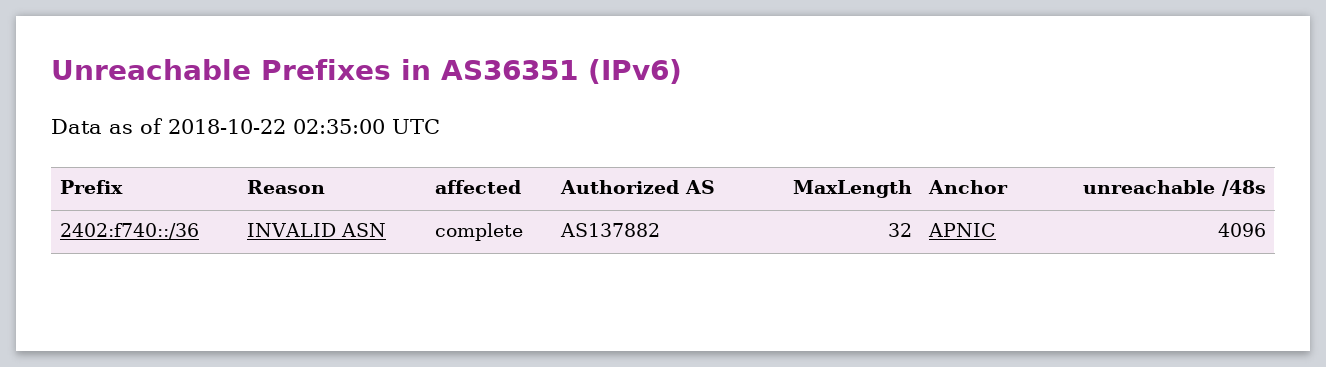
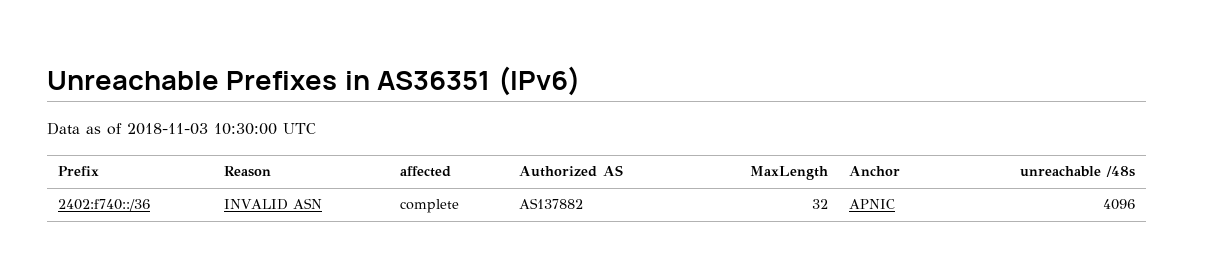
- Data as of 2018-10-22 02:35:00 UTC
+ Data as of 2018-11-03 10:30:00 UTC

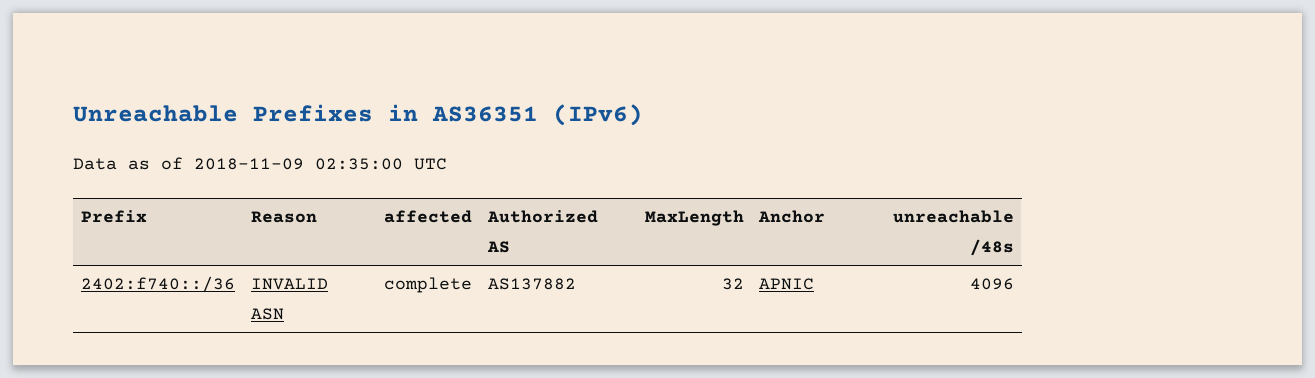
- Data as of 2018-11-03 10:30:00 UTC
+ Data as of 2018-11-09 02:35:00 UTC

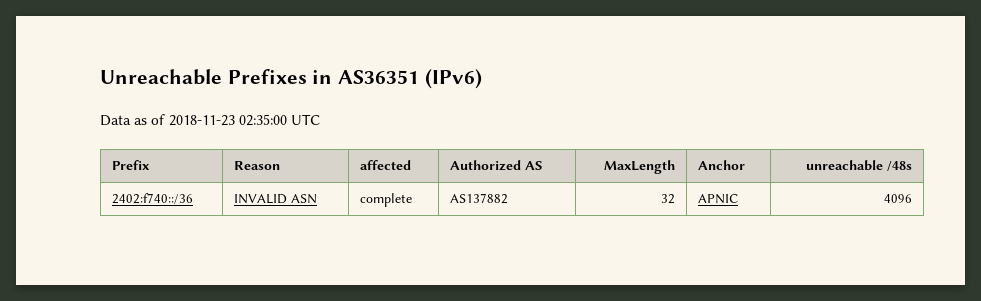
- Data as of 2018-11-09 02:35:00 UTC
+ Data as of 2018-11-23 02:35:00 UTC

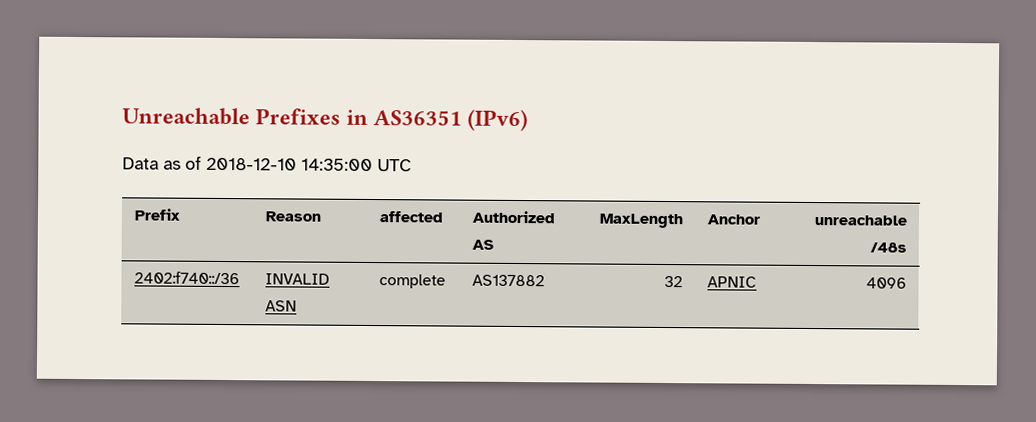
- Data as of 2018-11-23 02:35:00 UTC
+ Data as of 2018-12-10 14:35:00 UTC

